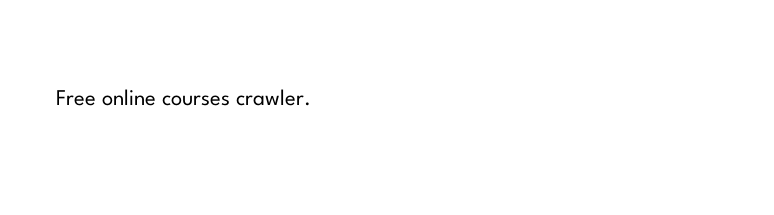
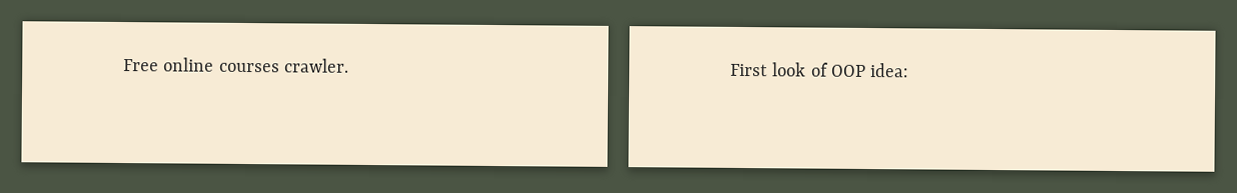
+ First look of OOP idea:

